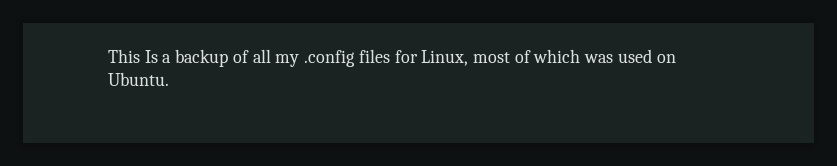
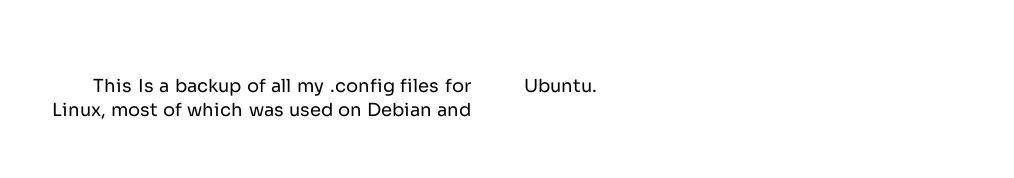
- This Is a backup of all my .config files for Linux, most of which was used on Ubuntu.
+ This Is a backup of all my .config files for Linux, most of which was used on Debian and Ubuntu.

